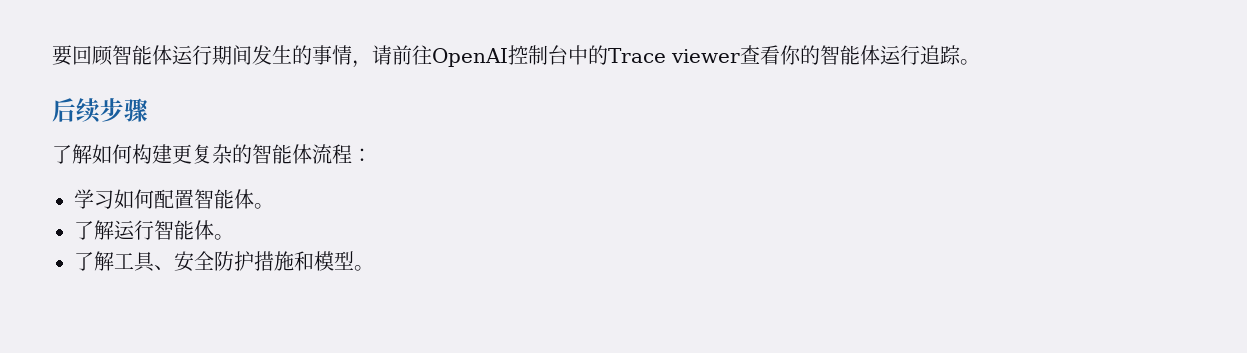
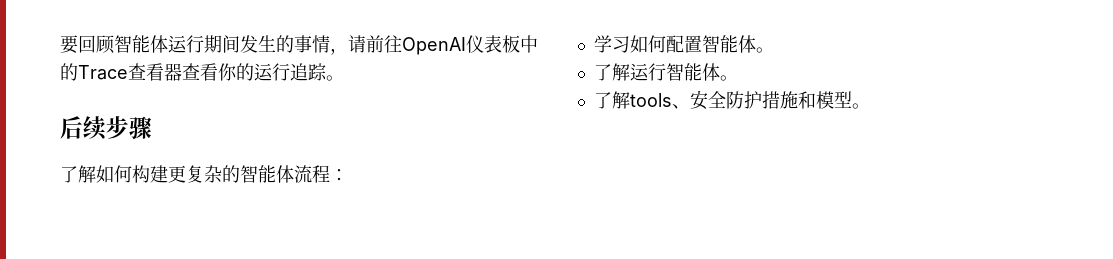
- 要回顾智能体运行期间发生的事情，请前往OpenAI控制台中的Trace viewer查看你的智能体运行追踪。
+ 要回顾智能体运行期间发生的事情，请前往OpenAI仪表板中的Trace查看器查看你的运行追踪。
- 了解工具、安全防护措施和模型。
+ 了解tools、安全防护措施和模型。

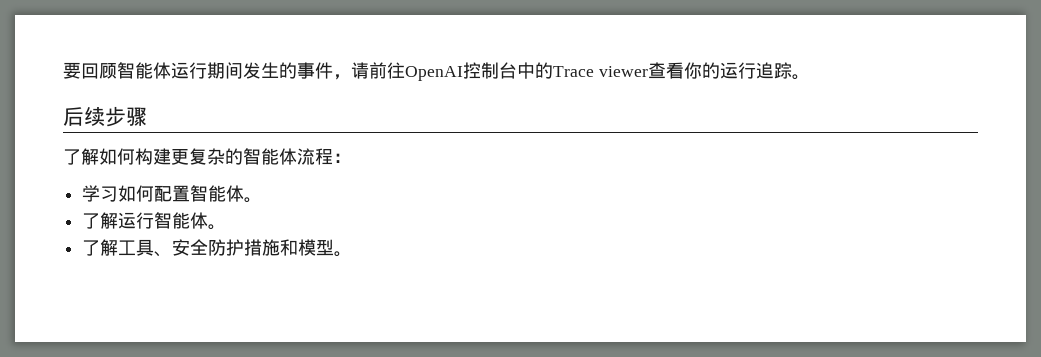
- 要回顾智能体运行期间发生的事情，请前往OpenAI仪表板中的Trace查看器查看你的运行追踪。
+ 要回顾智能体运行期间发生的事件，请前往OpenAI控制台中的Trace viewer查看你的运行追踪。
- 了解tools、安全防护措施和模型。
+ 了解工具、安全防护措施和模型。

